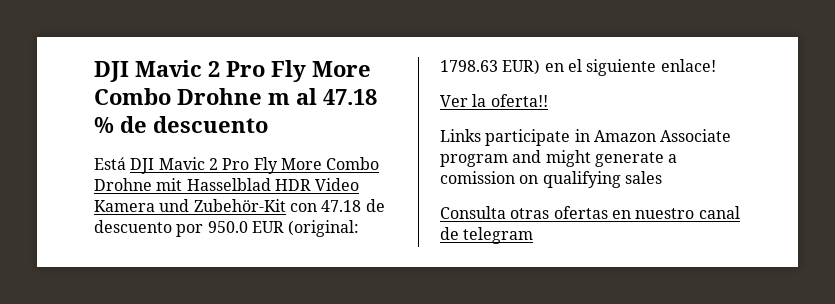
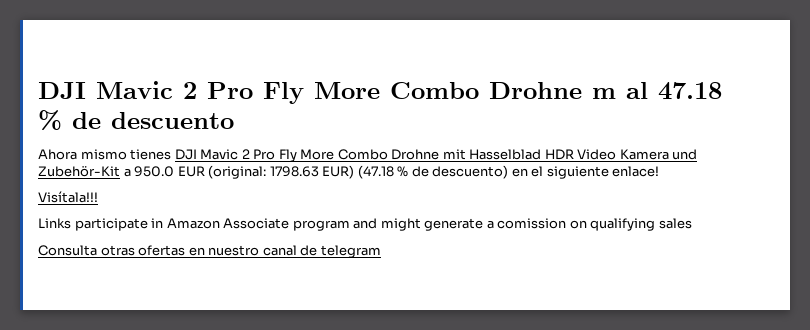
- Está DJI Mavic 2 Pro Fly More Combo Drohne mit Hasselblad HDR Video Kamera und Zubehör-Kit con 47.18 de descuento por 950.0 EUR (original: 1798.63 EUR) en el siguiente enlace!
+ Ahora mismo tienes DJI Mavic 2 Pro Fly More Combo Drohne mit Hasselblad HDR Video Kamera und Zubehör-Kit a 950.0 EUR (original: 1798.63 EUR) (47.18 % de descuento) en el siguiente enlace!
- Ver la oferta!!
+ Visítala!!!

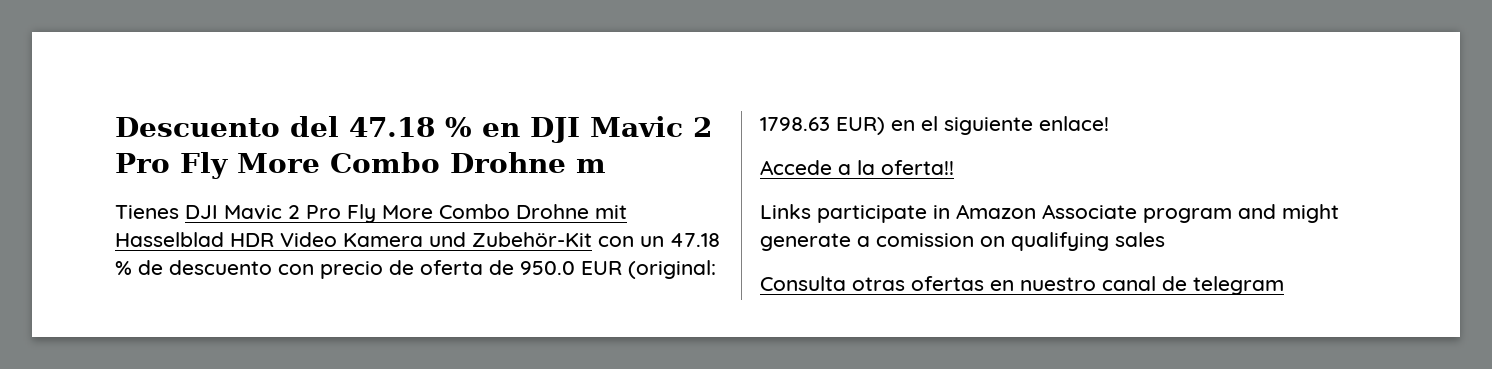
- DJI Mavic 2 Pro Fly More Combo Drohne m al 47.18 % de descuento
- Ahora mismo tienes DJI Mavic 2 Pro Fly More Combo Drohne mit Hasselblad HDR Video Kamera und Zubehör-Kit a 950.0 EUR (original: 1798.63 EUR) (47.18 % de descuento) en el siguiente enlace!
+ Descuento del 47.18 % en DJI Mavic 2 Pro Fly More Combo Drohne m
+ Tienes DJI Mavic 2 Pro Fly More Combo Drohne mit Hasselblad HDR Video Kamera und Zubehör-Kit con un 47.18 % de descuento con precio de oferta de 950.0 EUR (original: 1798.63 EUR) en el siguiente enlace!
- Visítala!!!
+ Accede a la oferta!!

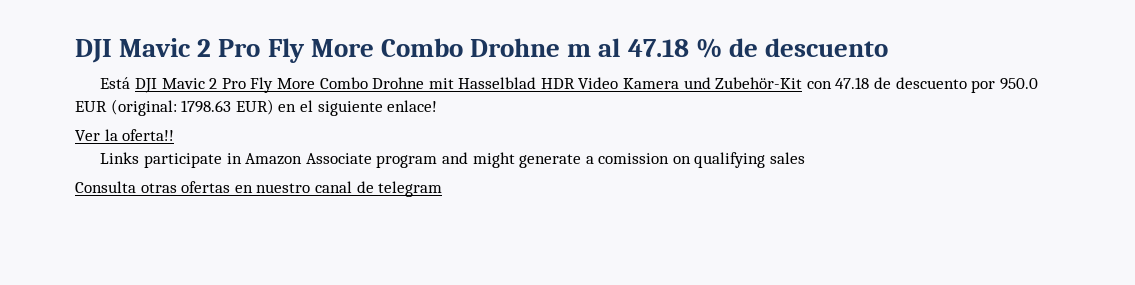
- Descuento del 47.18 % en DJI Mavic 2 Pro Fly More Combo Drohne m
- Tienes DJI Mavic 2 Pro Fly More Combo Drohne mit Hasselblad HDR Video Kamera und Zubehör-Kit con un 47.18 % de descuento con precio de oferta de 950.0 EUR (original: 1798.63 EUR) en el siguiente enlace!
+ DJI Mavic 2 Pro Fly More Combo Drohne m al 47.18 % de descuento
+ Está DJI Mavic 2 Pro Fly More Combo Drohne mit Hasselblad HDR Video Kamera und Zubehör-Kit con 47.18 de descuento por 950.0 EUR (original: 1798.63 EUR) en el siguiente enlace!
- Accede a la oferta!!
+ Ver la oferta!!

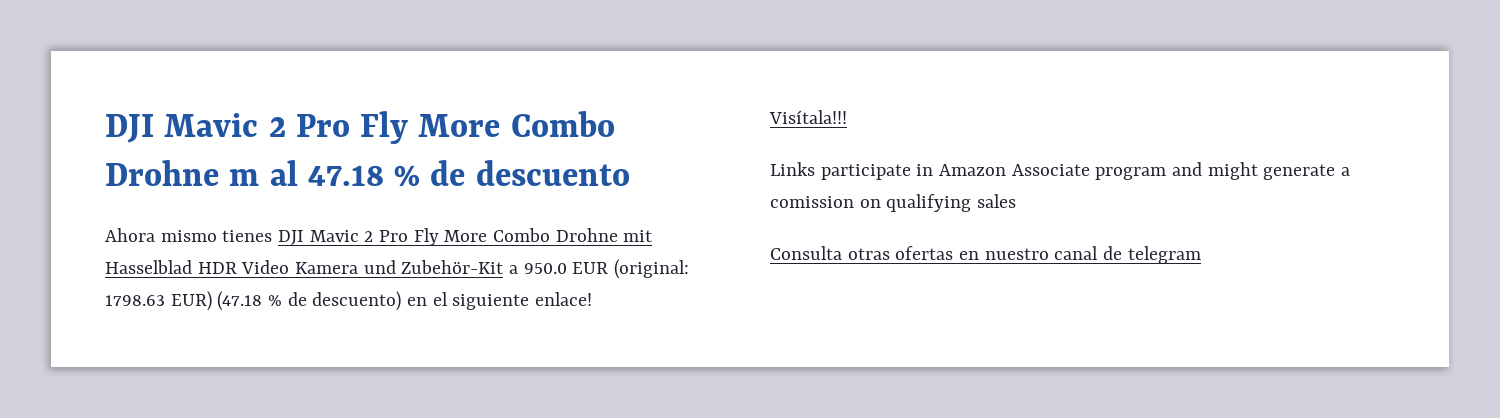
- Está DJI Mavic 2 Pro Fly More Combo Drohne mit Hasselblad HDR Video Kamera und Zubehör-Kit con 47.18 de descuento por 950.0 EUR (original: 1798.63 EUR) en el siguiente enlace!
+ Ahora mismo tienes DJI Mavic 2 Pro Fly More Combo Drohne mit Hasselblad HDR Video Kamera und Zubehör-Kit a 950.0 EUR (original: 1798.63 EUR) (47.18 % de descuento) en el siguiente enlace!
- Ver la oferta!!
+ Visítala!!!

